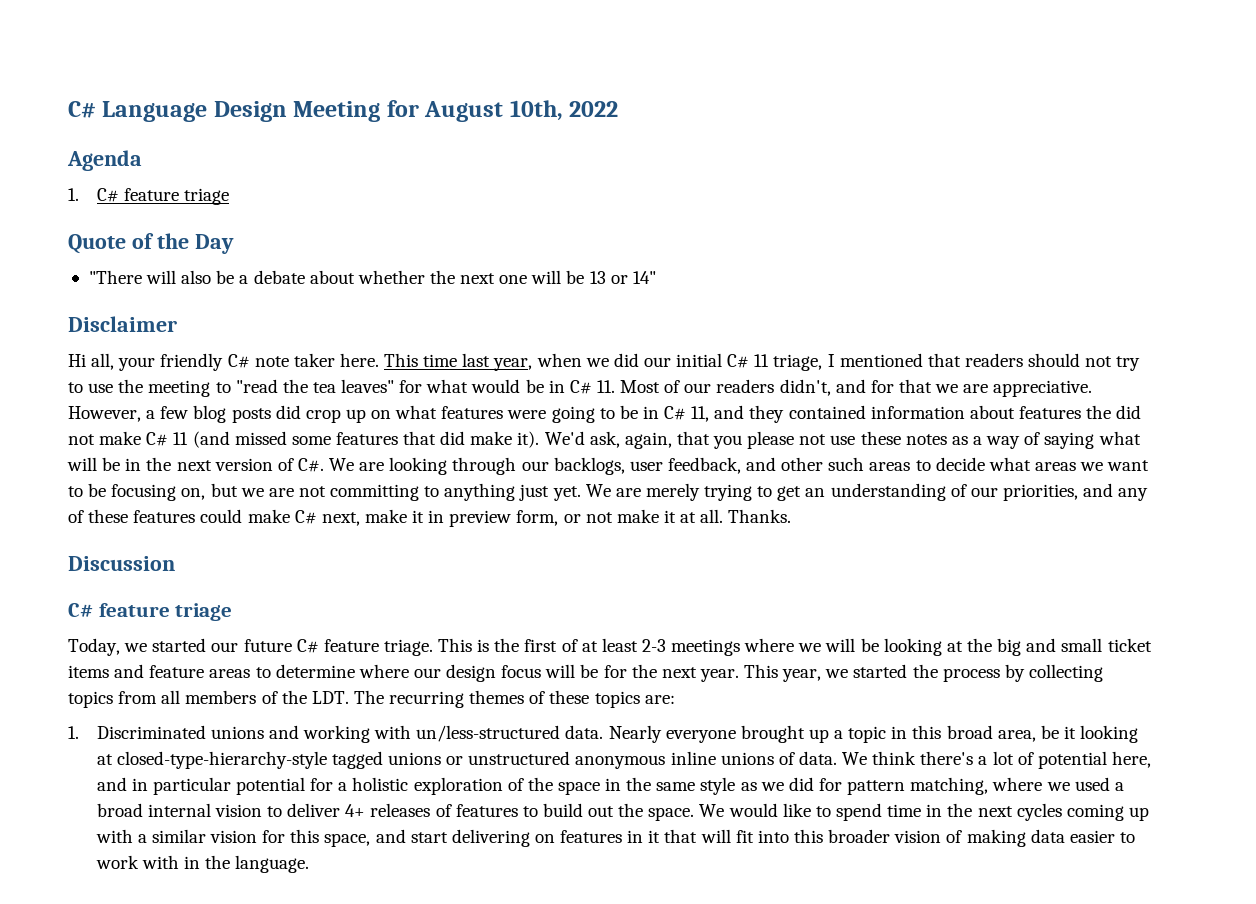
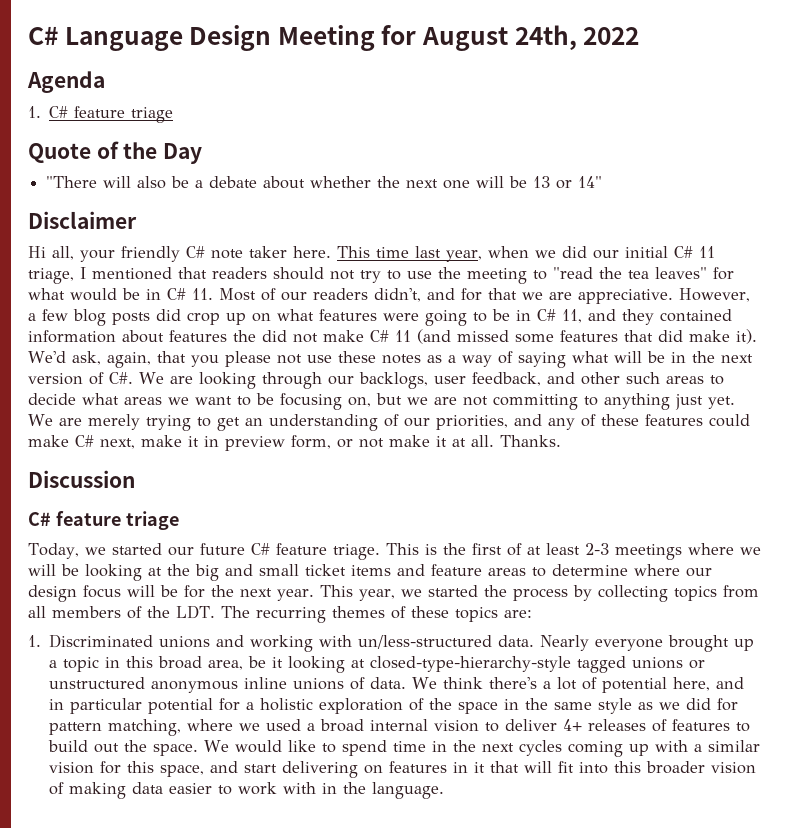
- C# Language Design Meeting for August 10th, 2022
+ C# Language Design Meeting for August 24th, 2022

